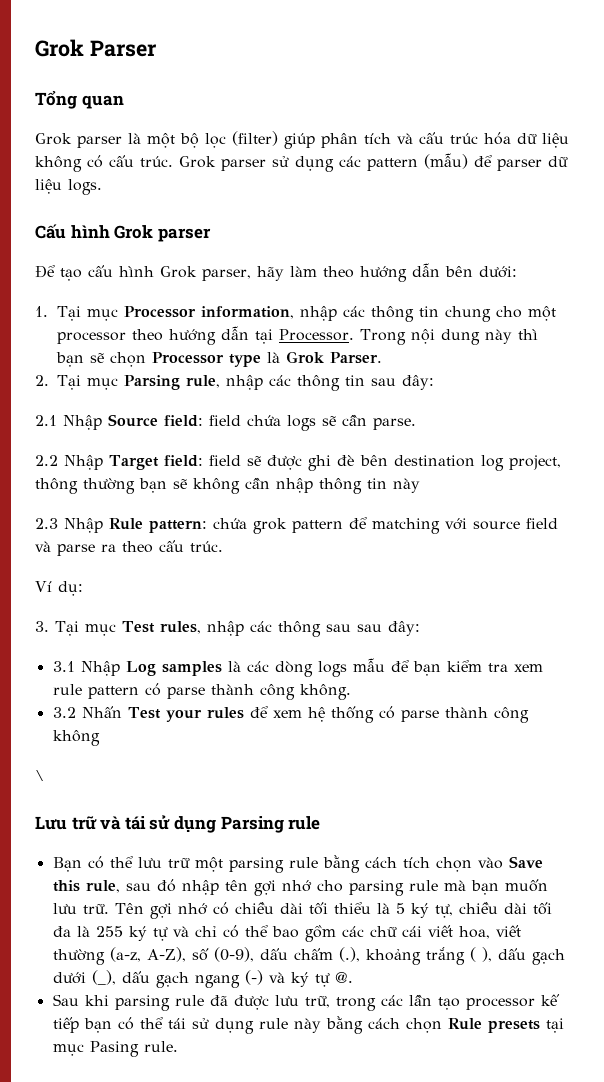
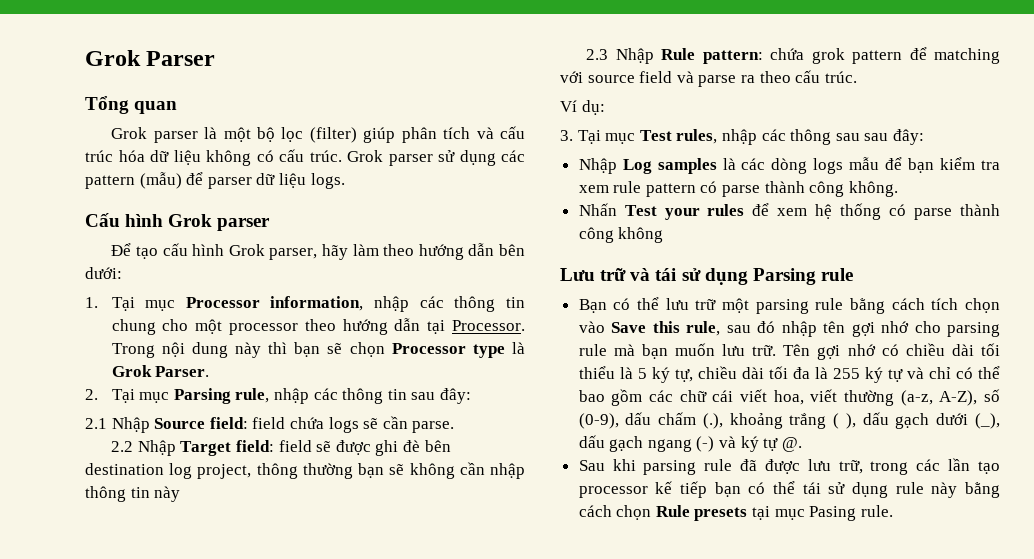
- 3.1 Nhập Log samples là các dòng logs mẫu để bạn kiểm tra xem rule pattern có parse thành công không.
+ Nhập Log samples là các dòng logs mẫu để bạn kiểm tra xem rule pattern có parse thành công không.
- 3.2 Nhấn Test your rules để xem hệ thống có parse thành công không
+ Nhấn Test your rules để xem hệ thống có parse thành công không
- \

